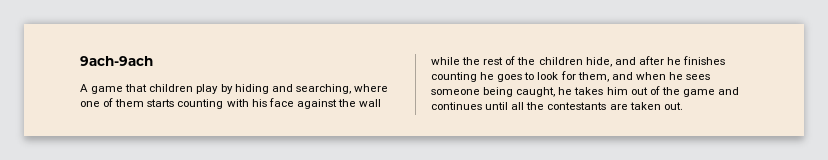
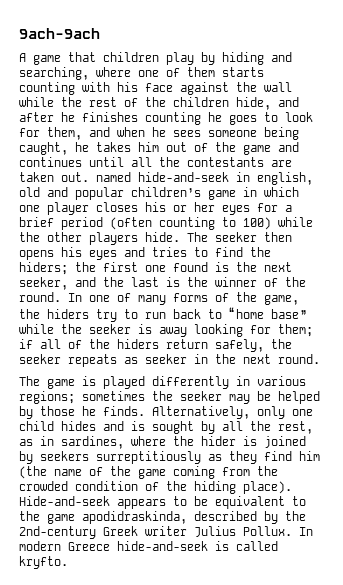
- A game that children play by hiding and searching, where one of them starts counting with his face against the wall while the rest of the children hide, and after he finishes counting he goes to look for them, and when he sees someone being caught, he takes him out of the game and continues until all the contestants are taken out.
+ A game that children play by hiding and searching, where one of them starts counting with his face against the wall while the rest of the children hide, and after he finishes counting he goes to look for them, and when he sees someone being caught, he takes him out of the game and continues until all the contestants are taken out. named hide-and-seek in english, old and popular children’s game in which one player closes his or her eyes for a brief period (often counting to 100) while the other players hide. The seeker then opens his eyes and tries to find the hiders; the first one found is the next seeker, and the last is the winner of the round. In one of many forms of the game, the hiders try to run back to “home base” while the seeker is away looking for them; if all of the hiders return safely, the seeker repeats as seeker in the next round.
+ The game is played differently in various regions; sometimes the seeker may be helped by those he finds. Alternatively, only one child hides and is sought by all the rest, as in sardines, where the hider is joined by seekers surreptitiously as they find him (the name of the game coming from the crowded condition of the hiding place). Hide-and-seek appears to be equivalent to the game apodidraskinda, described by the 2nd-century Greek writer Julius Pollux. In modern Greece hide-and-seek is called kryfto.

